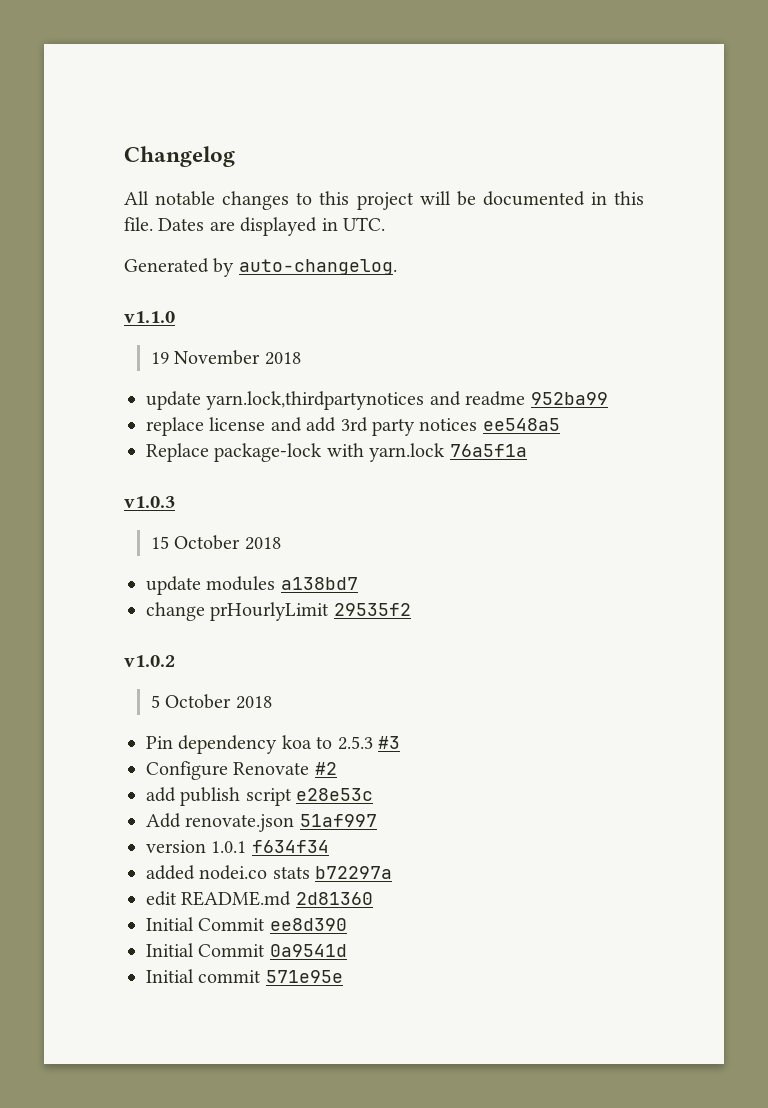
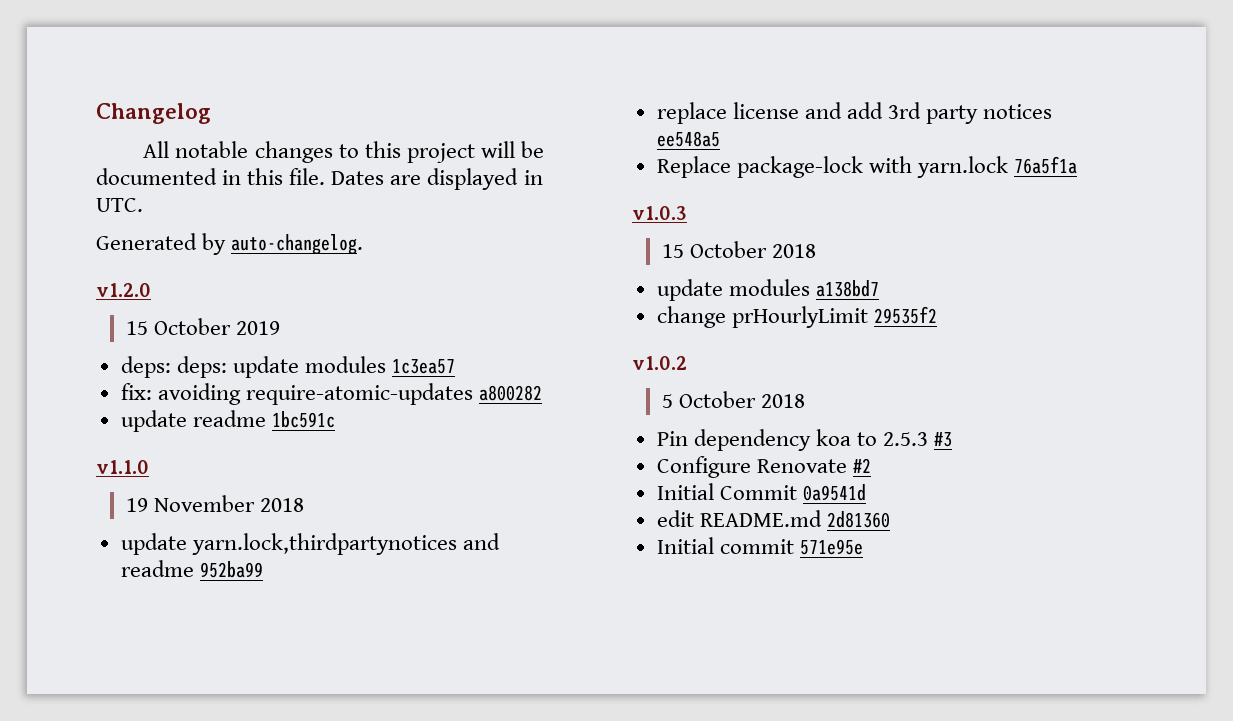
+ v1.2.0
+ 15 October 2019
+ deps: deps: update modules 1c3ea57
+ fix: avoiding require-atomic-updates a800282
+ update readme 1bc591c
- add publish script e28e53c
- Add renovate.json 51af997
- version 1.0.1 f634f34
- added nodei.co stats b72297a
+ Initial Commit 0a9541d
  edit README.md 2d81360
- Initial Commit ee8d390
- Initial Commit 0a9541d

